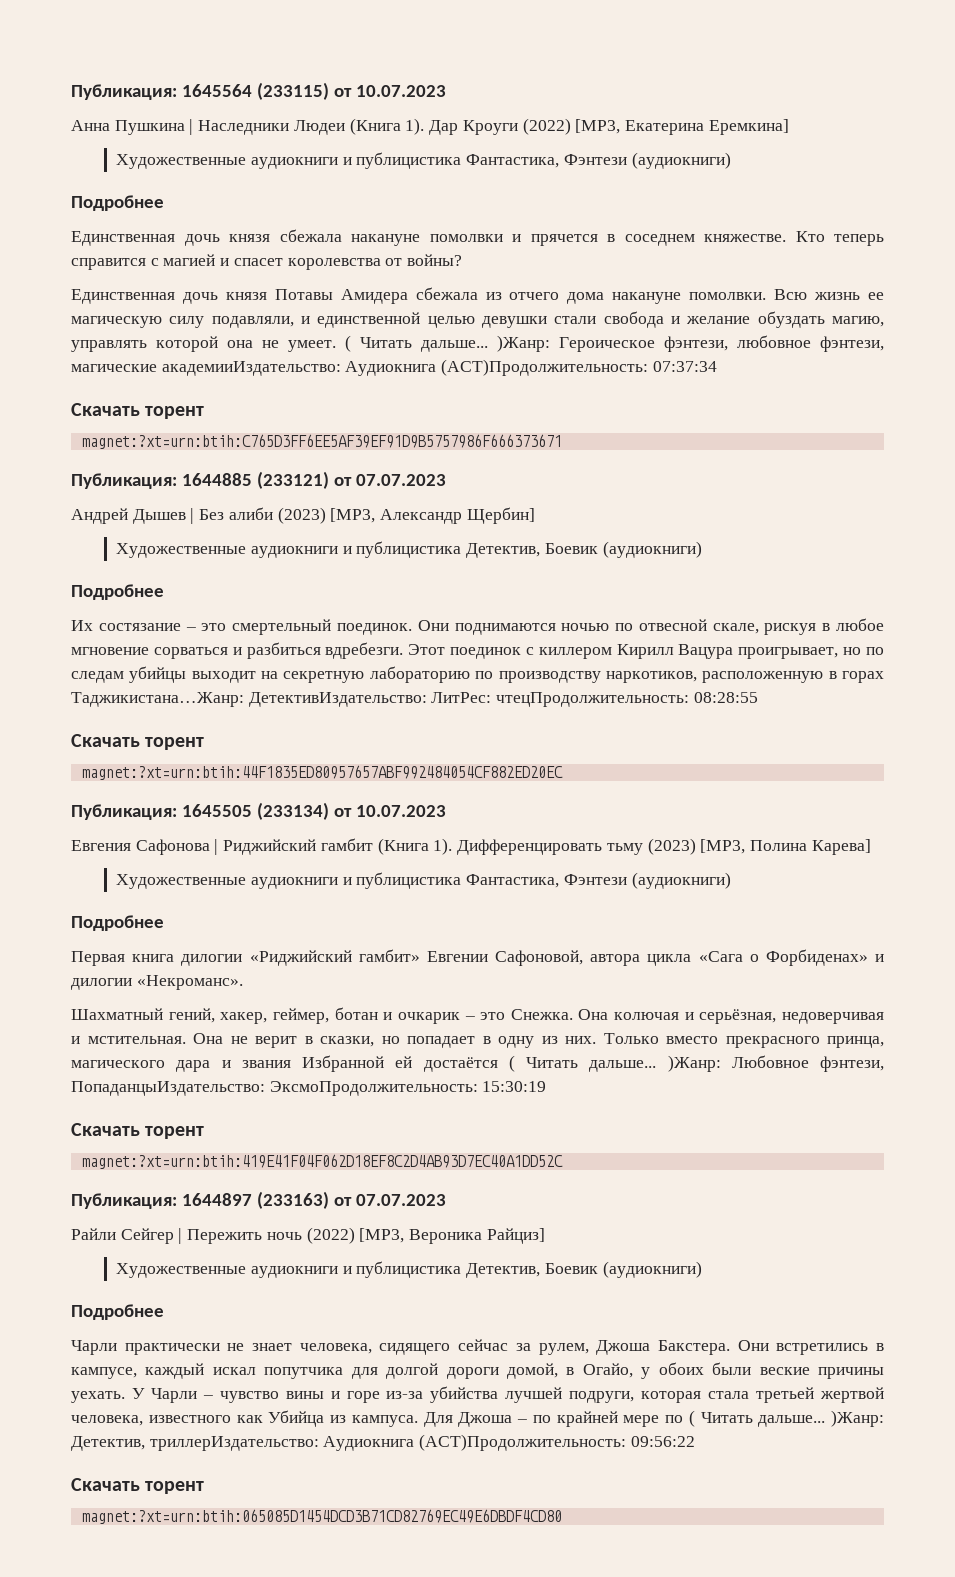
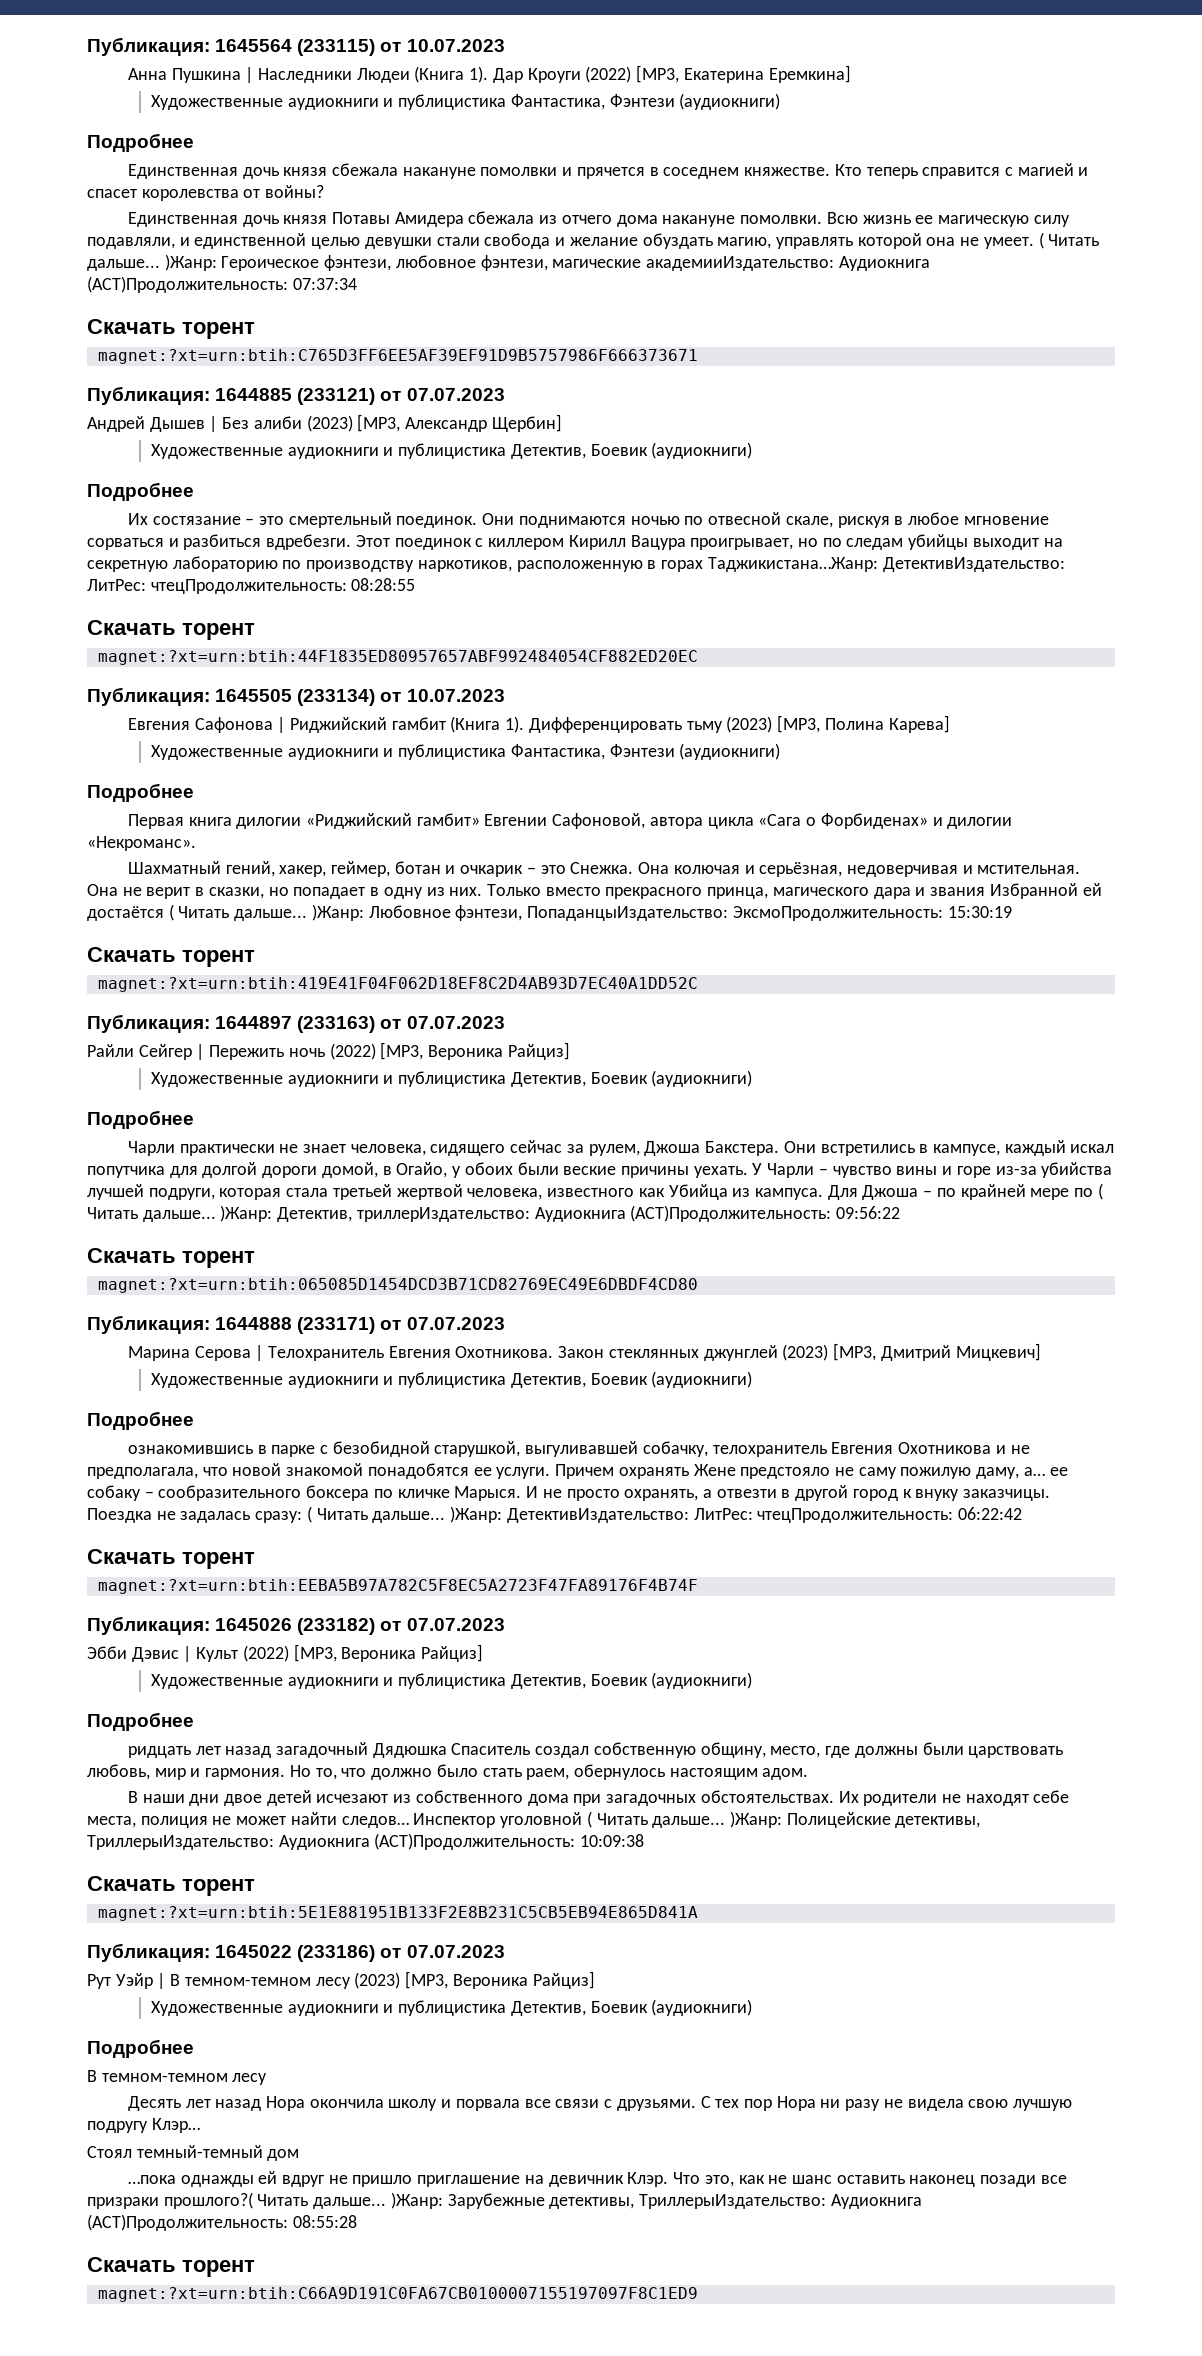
+ Публикация: 1644888 (233171) от 07.07.2023
+ Марина Серова | Телохранитель Евгения Охотникова. Закон стеклянных джунглей (2023) [MP3, Дмитрий Мицкевич]
+ Художественные аудиокниги и публицистика Детектив, Боевик (аудиокниги)
+ Подробнее
+ ознакомившись в парке с безобидной старушкой, выгуливавшей собачку, телохранитель Евгения Охотникова и не предполагала, что новой знакомой понадобятся ее услуги. Причем охранять Жене предстояло не саму пожилую даму, а… ее собаку – сообразительного боксера по кличке Марыся. И не просто охранять, а отвезти в другой город к внуку заказчицы. Поездка не задалась сразу: ( Читать дальше... )Жанр: ДетективИздательство: ЛитРес: чтецПродолжительность: 06:22:42
+ Скачать торент
+ magnet:?xt=urn:btih:EEBA5B97A782C5F8EC5A2723F47FA89176F4B74F
+ Публикация: 1645026 (233182) от 07.07.2023
+ Эбби Дэвис | Культ (2022) [MP3, Вероника Райциз]
+ Художественные аудиокниги и публицистика Детектив, Боевик (аудиокниги)
+ Подробнее
+ ридцать лет назад загадочный Дядюшка Спаситель создал собственную общину, место, где должны были царствовать любовь, мир и гармония. Но то, что должно было стать раем, обернулось настоящим адом.
+ В наши дни двое детей исчезают из собственного дома при загадочных обстоятельствах. Их родители не находят себе места, полиция не может найти следов… Инспектор уголовной ( Читать дальше... )Жанр: Полицейские детективы, ТриллерыИздательство: Аудиокнига (АСТ)Продолжительность: 10:09:38
+ Скачать торент
+ magnet:?xt=urn:btih:5E1E881951B133F2E8B231C5CB5EB94E865D841A
+ Публикация: 1645022 (233186) от 07.07.2023
+ Рут Уэйр | В темном-темном лесу (2023) [MP3, Вероника Райциз]
+ Художественные аудиокниги и публицистика Детектив, Боевик (аудиокниги)
+ Подробнее
+ В темном-темном лесу
+ Десять лет назад Нора окончила школу и порвала все связи с друзьями. С тех пор Нора ни разу не видела свою лучшую подругу Клэр…
+ Стоял темный-темный дом
+ …пока однажды ей вдруг не пришло приглашение на девичник Клэр. Что это, как не шанс оставить наконец позади все призраки прошлого?( Читать дальше... )Жанр: Зарубежные детективы, ТриллерыИздательство: Аудиокнига (АСТ)Продолжительность: 08:55:28
+ Скачать торент
+ magnet:?xt=urn:btih:C66A9D191C0FA67CB0100007155197097F8C1ED9

